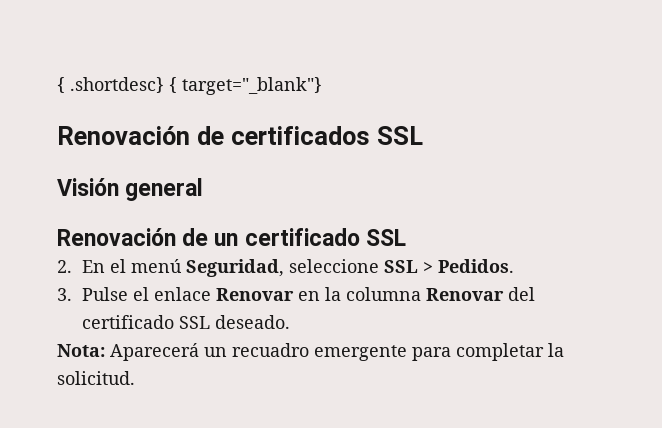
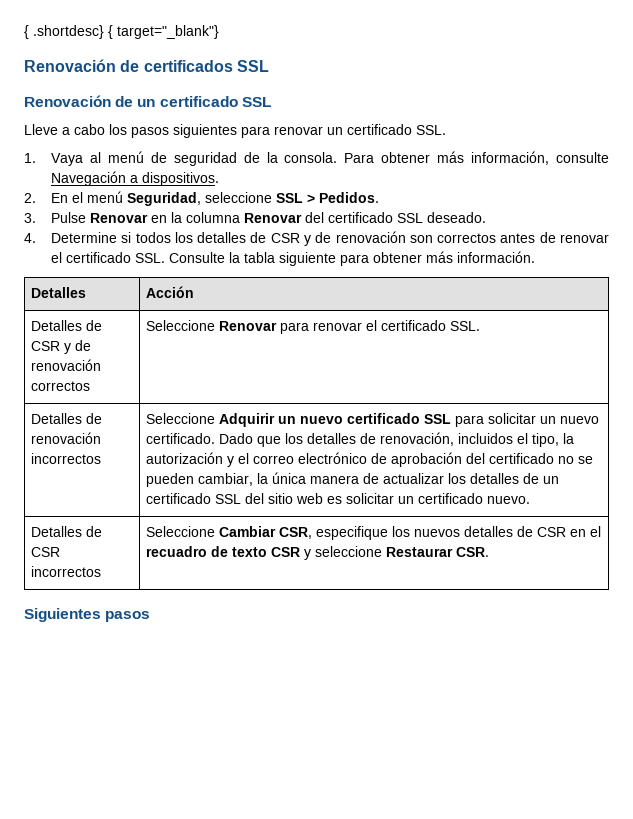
- Visión general
+ Lleve a cabo los pasos siguientes para renovar un certificado SSL.
+ 1. Vaya al menú de seguridad de la consola. Para obtener más información, consulte Navegación a dispositivos.
- 3. Pulse el enlace Renovar en la columna Renovar del certificado SSL deseado.
+ 3. Pulse Renovar en la columna Renovar del certificado SSL deseado.
- Nota: Aparecerá un recuadro emergente para completar la solicitud.
+ 4. Determine si todos los detalles de CSR y de renovación son correctos antes de renovar el certificado SSL. Consulte la tabla siguiente para obtener más información.
+ Detalles | Acción
+ Detalles de CSR y de renovación correctos | Seleccione Renovar para renovar el certificado SSL.
+ Detalles de renovación incorrectos | Seleccione Adquirir un nuevo certificado SSL para solicitar un nuevo certificado. Dado que los detalles de renovación, incluidos el tipo, la autorización y el correo electrónico de aprobación del certificado no se pueden cambiar, la única manera de actualizar los detalles de un certificado SSL del sitio web es solicitar un certificado nuevo.
+ Detalles de CSR incorrectos | Seleccione Cambiar CSR, especifique los nuevos detalles de CSR en el recuadro de texto CSR y seleccione Restaurar CSR.
+ Siguientes pasos

